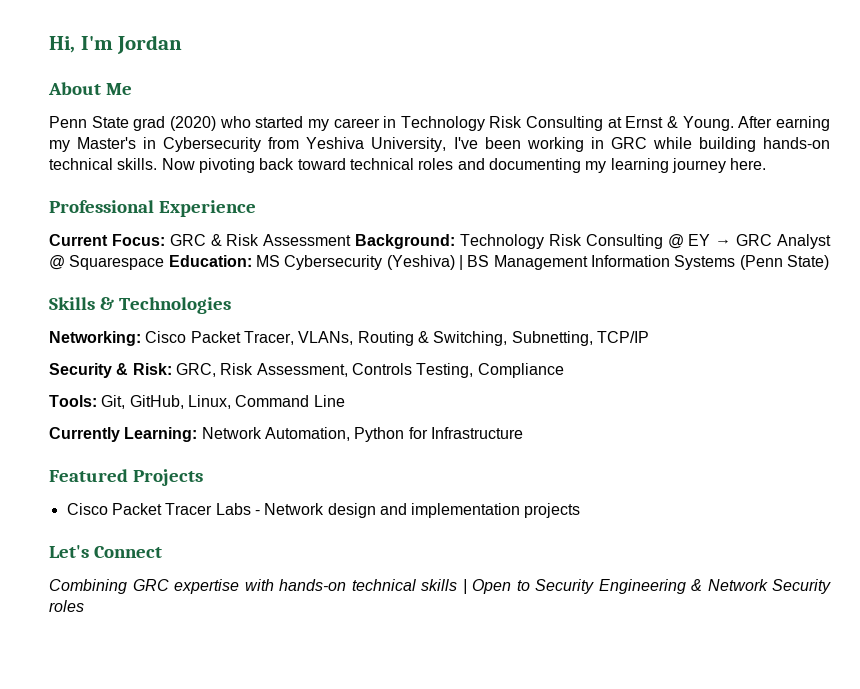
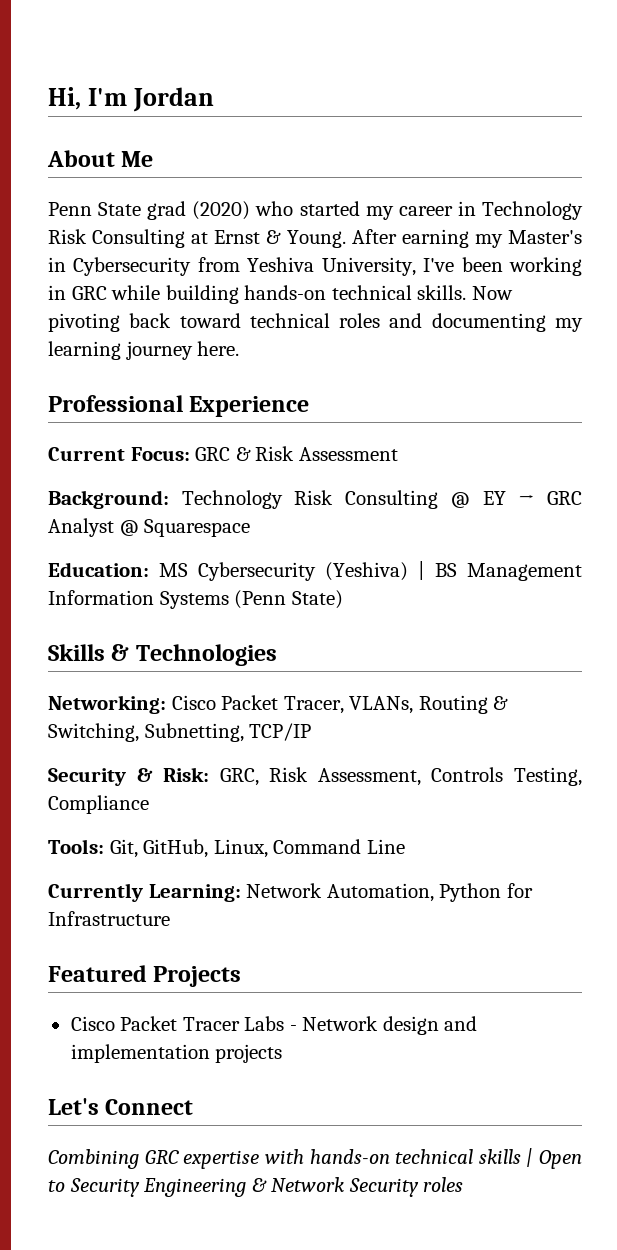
- Current Focus: GRC & Risk Assessment Background: Technology Risk Consulting @ EY → GRC Analyst @ Squarespace Education: MS Cybersecurity (Yeshiva) | BS Management Information Systems (Penn State)
+ Current Focus: GRC & Risk Assessment
+ Background: Technology Risk Consulting @ EY → GRC Analyst @ Squarespace
+ Education: MS Cybersecurity (Yeshiva) | BS Management Information Systems (Penn State)

